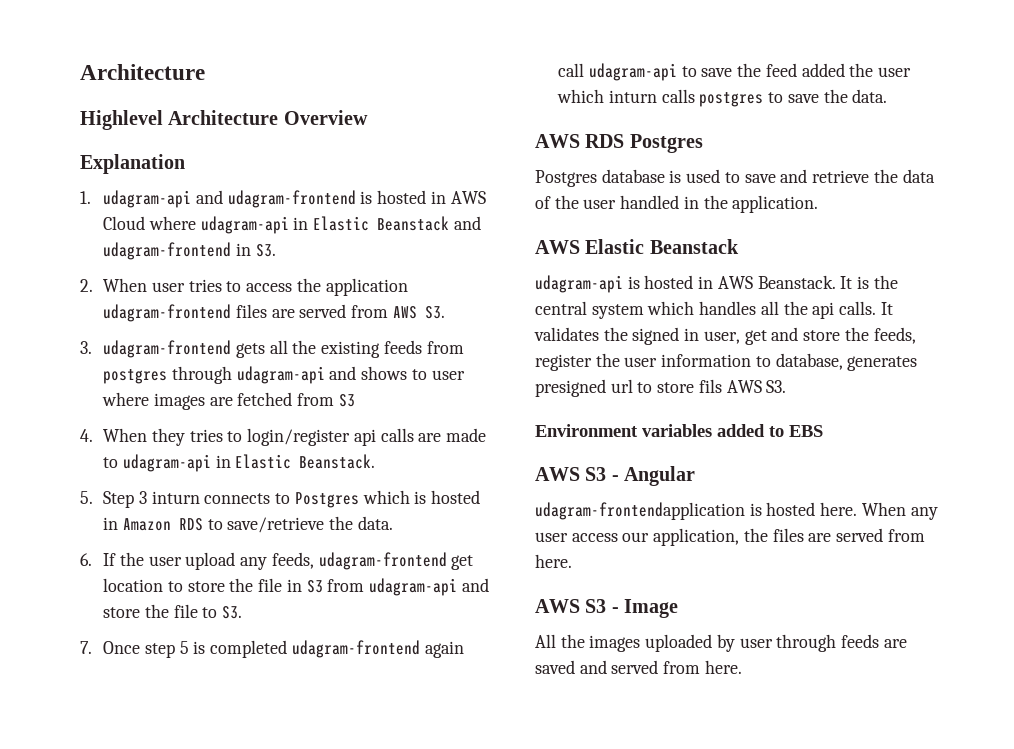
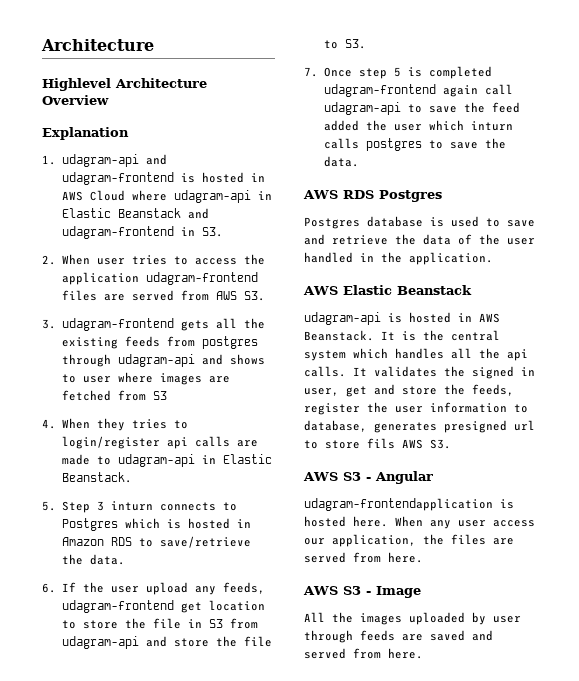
- Environment variables added to EBS

